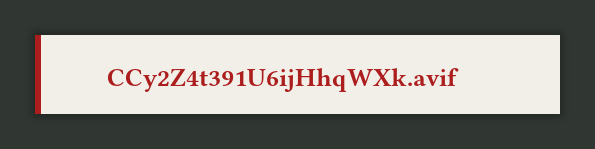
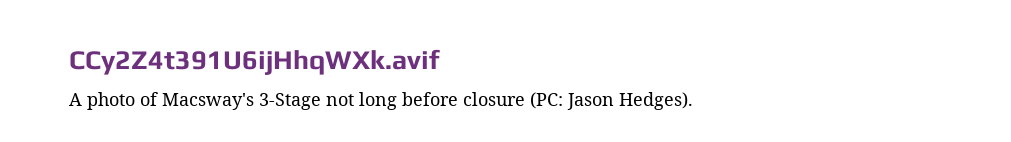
+ A photo of Macsway's 3-Stage not long before closure (PC: Jason Hedges).

